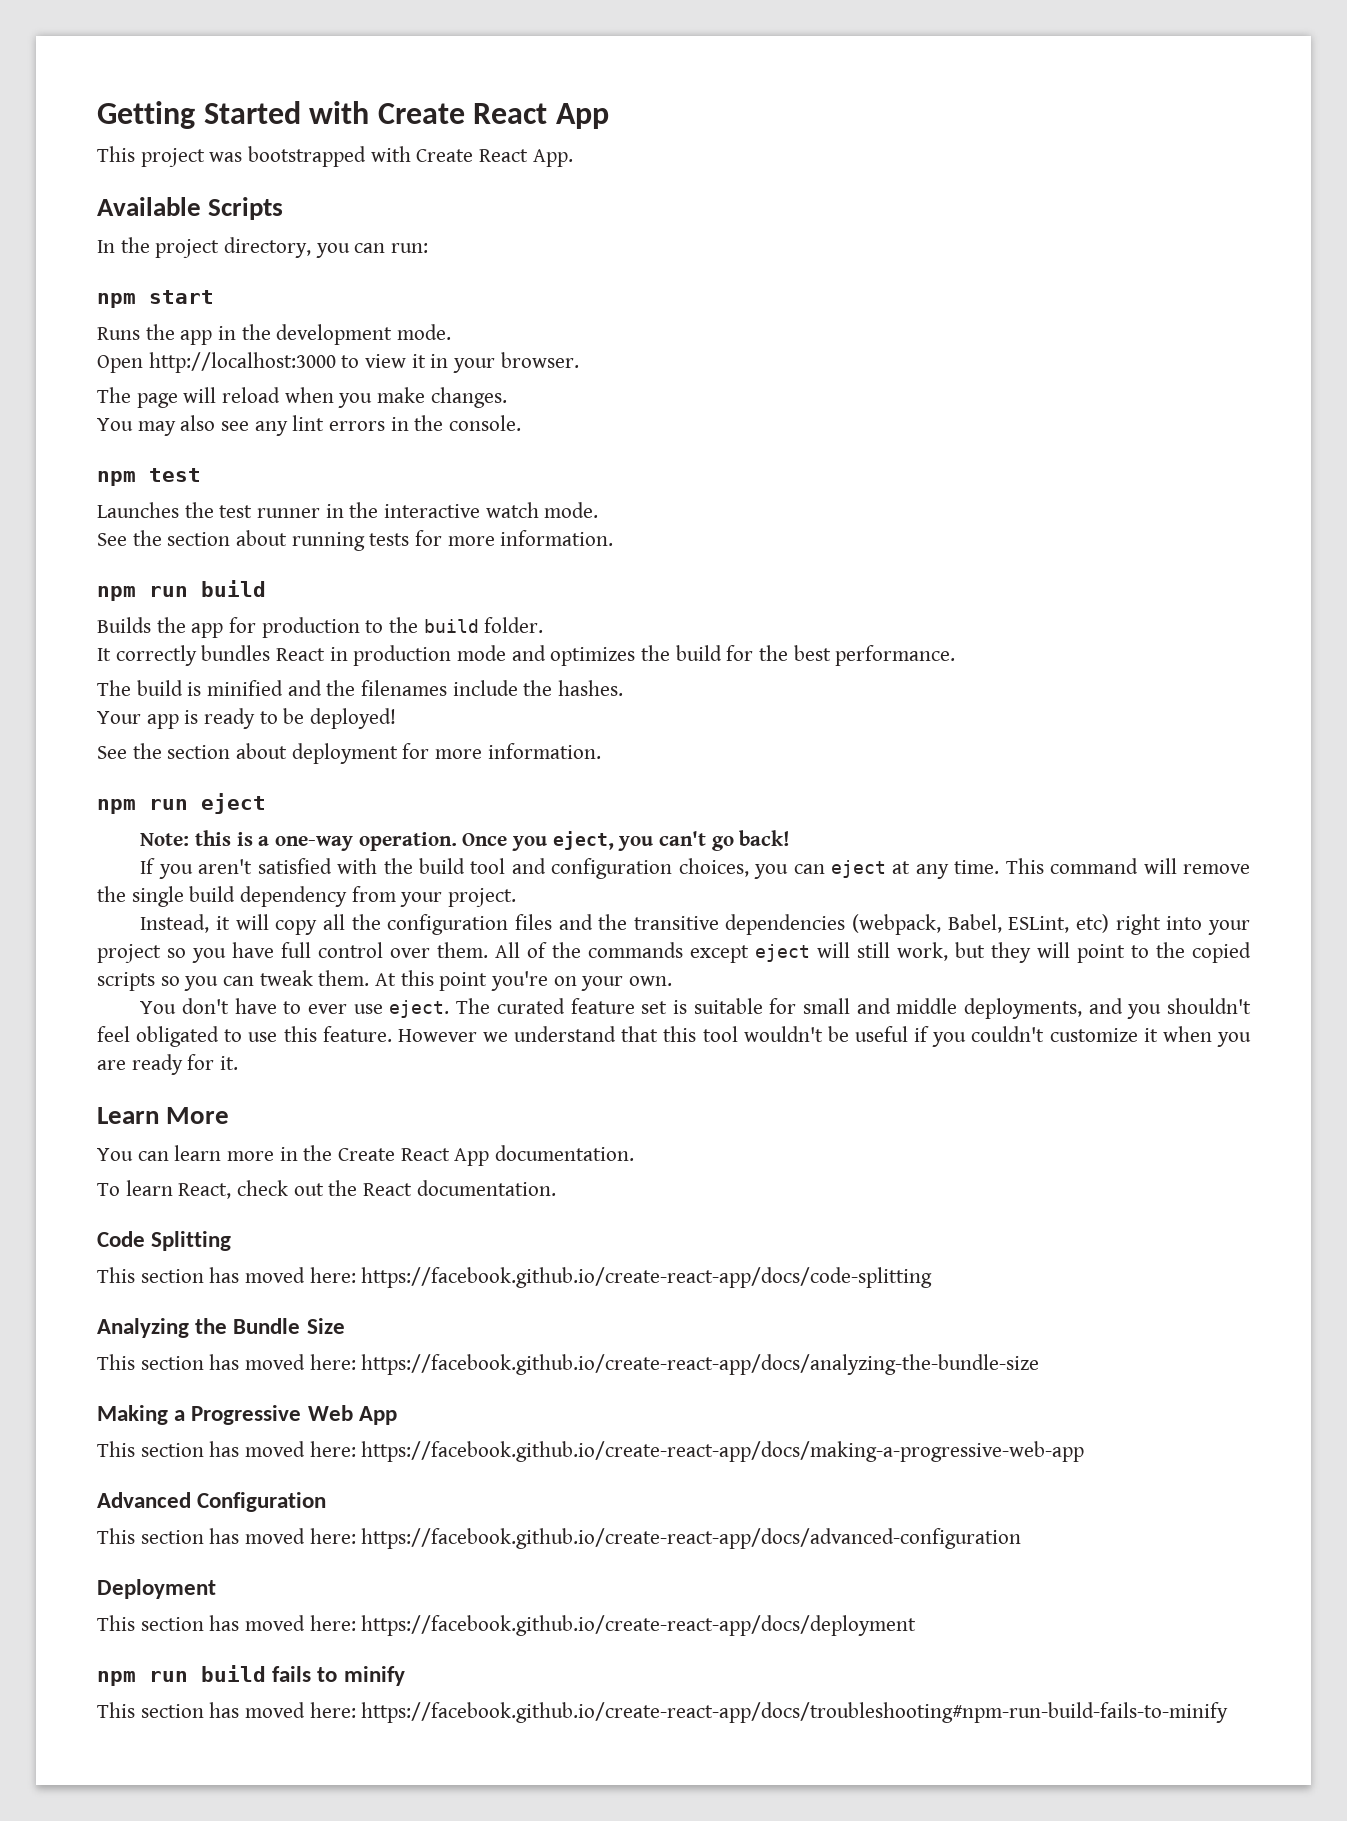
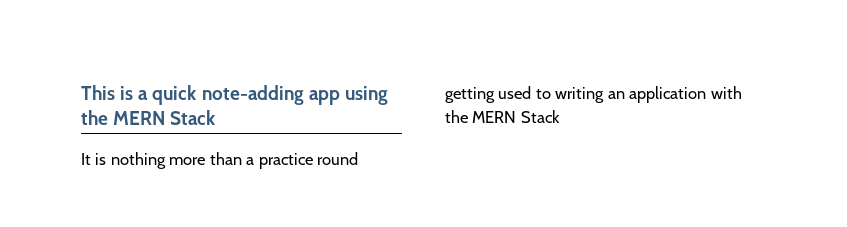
- Getting Started with Create React App
- This project was bootstrapped with Create React App.
- Available Scripts
- In the project directory, you can run:
- npm start
- Runs the app in the development mode.
- Open http://localhost:3000 to view it in your browser.
- The page will reload when you make changes.
- You may also see any lint errors in the console.
- npm test
- Launches the test runner in the interactive watch mode.
- See the section about running tests for more information.
- npm run build
- Builds the app for production to the build folder.
- It correctly bundles React in production mode and optimizes the build for the best performance.
- The build is minified and the filenames include the hashes.
- Your app is ready to be deployed!
- See the section about deployment for more information.
- npm run eject
- Note: this is a one-way operation. Once you eject, you can't go back!
- If you aren't satisfied with the build tool and configuration choices, you can eject at any time. This command will remove the single build dependency from your project.
- Instead, it will copy all the configuration files and the transitive dependencies (webpack, Babel, ESLint, etc) right into your project so you have full control over them. All of the commands except eject will still work, but they will point to the copied scripts so you can tweak them. At this point you're on your own.
- You don't have to ever use eject. The curated feature set is suitable for small and middle deployments, and you shouldn't feel obligated to use this feature. However we understand that this tool wouldn't be useful if you couldn't customize it when you are ready for it.
- Learn More
- You can learn more in the Create React App documentation.
- To learn React, check out the React documentation.
- Code Splitting
- This section has moved here: https://facebook.github.io/create-react-app/docs/code-splitting
- Analyzing the Bundle Size
- This section has moved here: https://facebook.github.io/create-react-app/docs/analyzing-the-bundle-size
- Making a Progressive Web App
- This section has moved here: https://facebook.github.io/create-react-app/docs/making-a-progressive-web-app
- Advanced Configuration
- This section has moved here: https://facebook.github.io/create-react-app/docs/advanced-configuration
- Deployment
- This section has moved here: https://facebook.github.io/create-react-app/docs/deployment
- npm run build fails to minify
- This section has moved here: https://facebook.github.io/create-react-app/docs/troubleshooting#npm-run-build-fails-to-minify
+ This is a quick note-adding app using the MERN Stack
+ It is nothing more than a practice round getting used to writing an application with the MERN Stack

